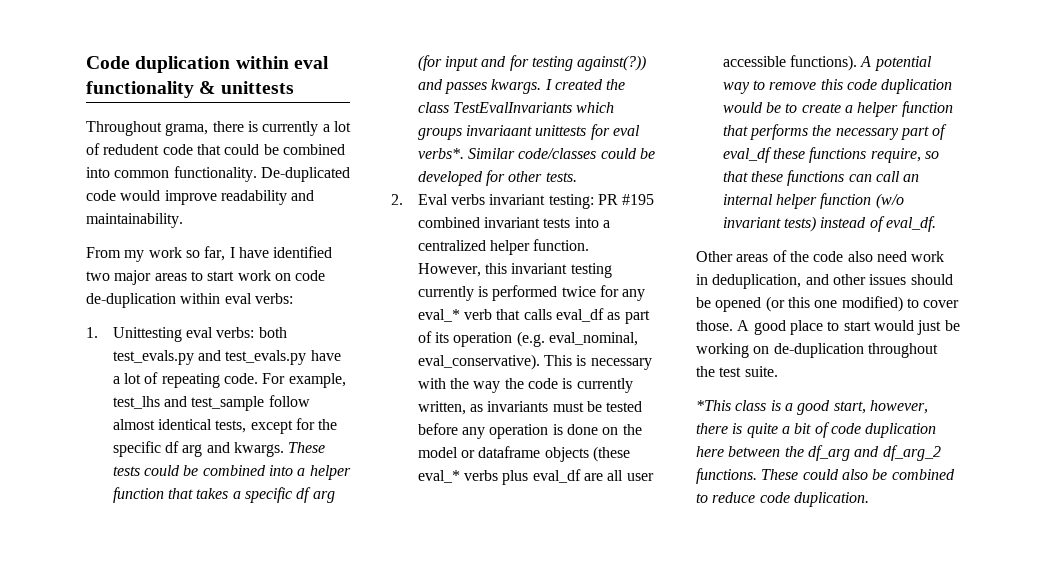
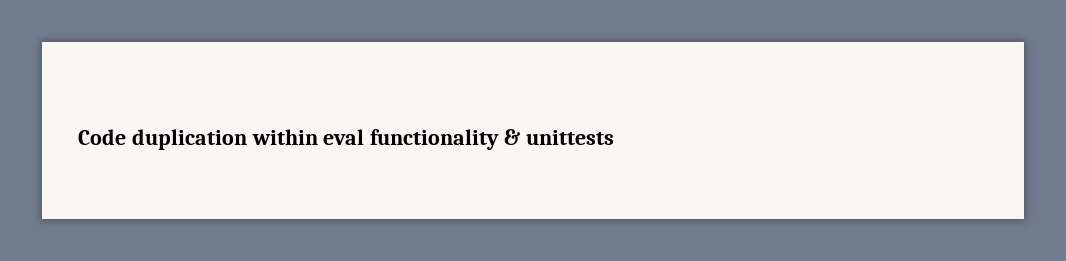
- Throughout grama, there is currently a lot of redudent code that could be combined into common functionality. De-duplicated code would improve readability and maintainability.
- From my work so far, I have identified two major areas to start work on code de-duplication within eval verbs:
- 1. Unittesting eval verbs: both test_evals.py and test_evals.py have a lot of repeating code. For example, test_lhs and test_sample follow almost identical tests, except for the specific df arg and kwargs. These tests could be combined into a helper function that takes a specific df arg (for input and for testing against(?)) and passes kwargs. I created the class TestEvalInvariants which groups invariaant unittests for eval verbs*. Similar code/classes could be developed for other tests.
- 2. Eval verbs invariant testing: PR #195 combined invariant tests into a centralized helper function. However, this invariant testing currently is performed twice for any eval_* verb that calls eval_df as part of its operation (e.g. eval_nominal, eval_conservative). This is necessary with the way the code is currently written, as invariants must be tested before any operation is done on the model or dataframe objects (these eval_* verbs plus eval_df are all user accessible functions). A potential way to remove this code duplication would be to create a helper function that performs the necessary part of eval_df these functions require, so that these functions can call an internal helper function (w/o invariant tests) instead of eval_df.
- Other areas of the code also need work in deduplication, and other issues should be opened (or this one modified) to cover those. A good place to start would just be working on de-duplication throughout the test suite.
- *This class is a good start, however, there is quite a bit of code duplication here between the df_arg and df_arg_2 functions. These could also be combined to reduce code duplication.

